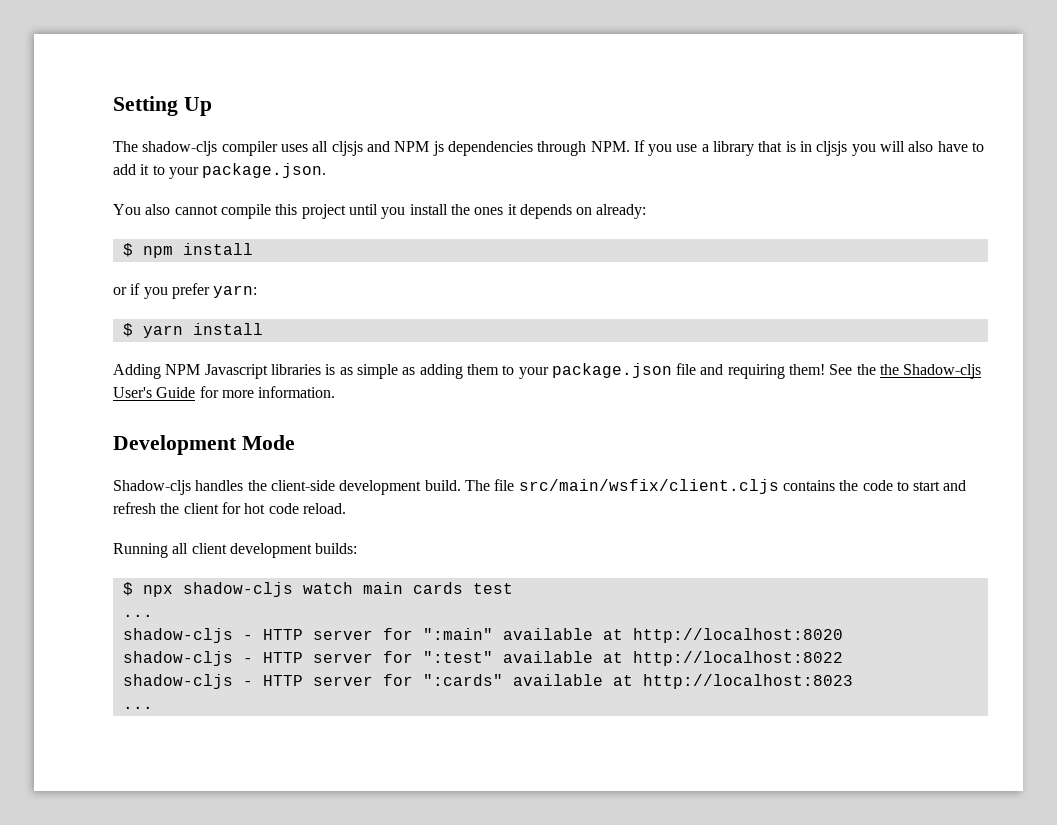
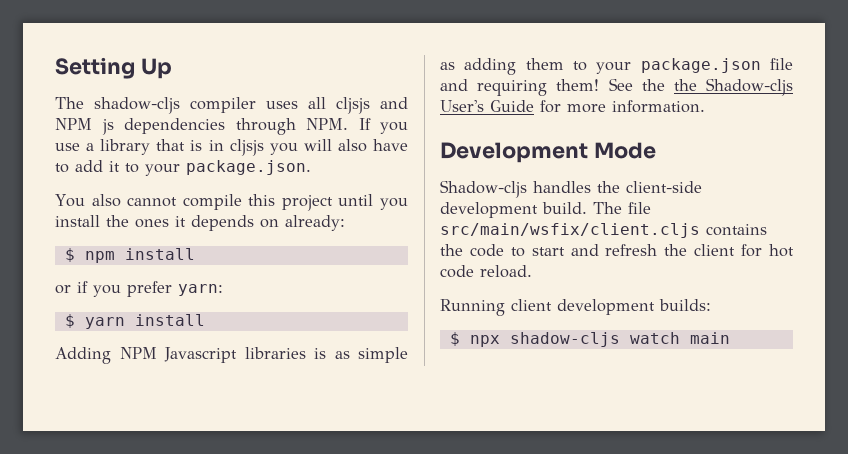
- Running all client development builds:
+ Running client development builds:
- $ npx shadow-cljs watch main cards test
- ...
- shadow-cljs - HTTP server for ":main" available at http://localhost:8020
- shadow-cljs - HTTP server for ":test" available at http://localhost:8022
- shadow-cljs - HTTP server for ":cards" available at http://localhost:8023
- ...
+ $ npx shadow-cljs watch main

